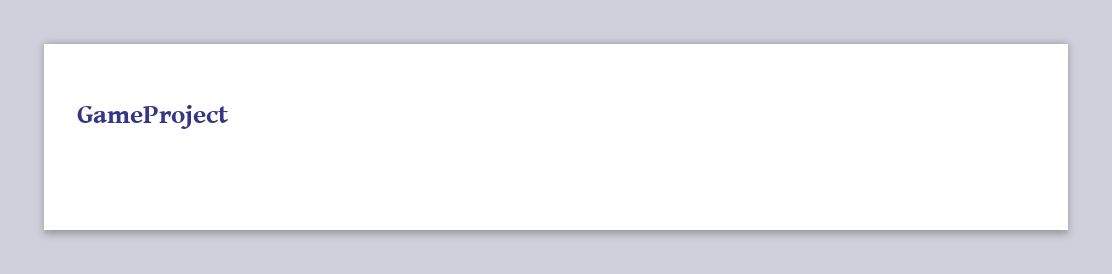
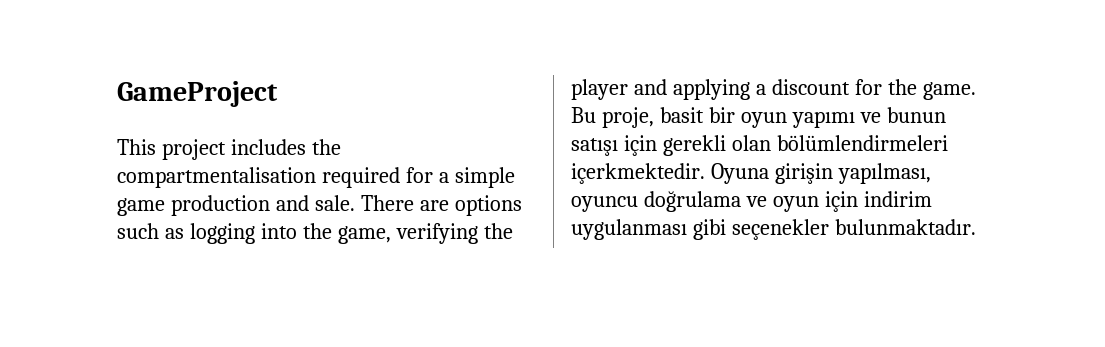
+ This project includes the compartmentalisation required for a simple game production and sale. There are options such as logging into the game, verifying the player and applying a discount for the game. Bu proje, basit bir oyun yapımı ve bunun satışı için gerekli olan bölümlendirmeleri içerkmektedir. Oyuna girişin yapılması, oyuncu doğrulama ve oyun için indirim uygulanması gibi seçenekler bulunmaktadır.

